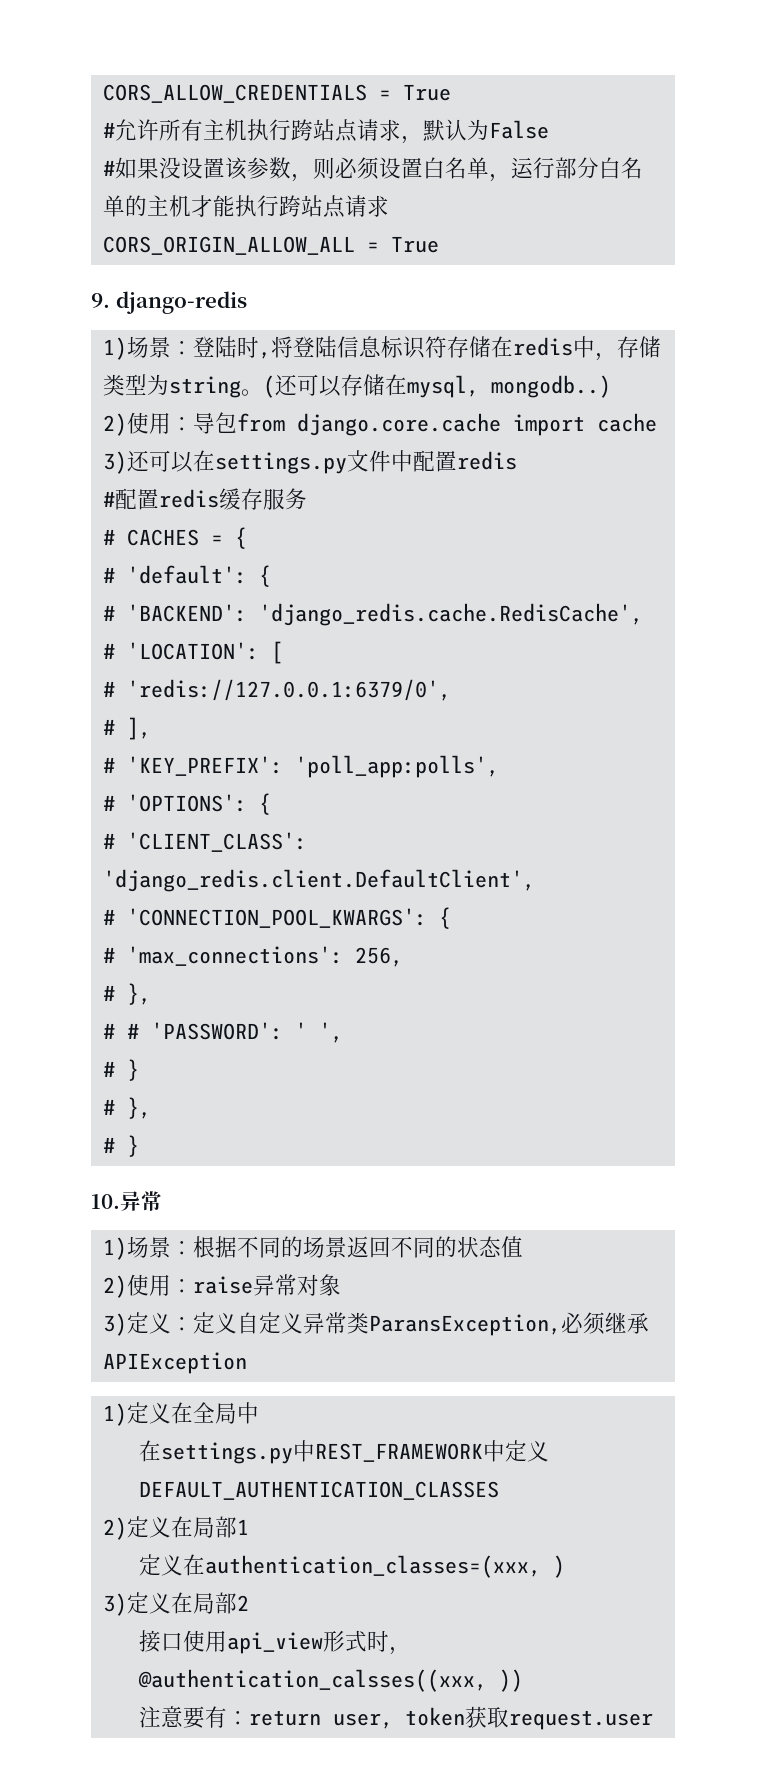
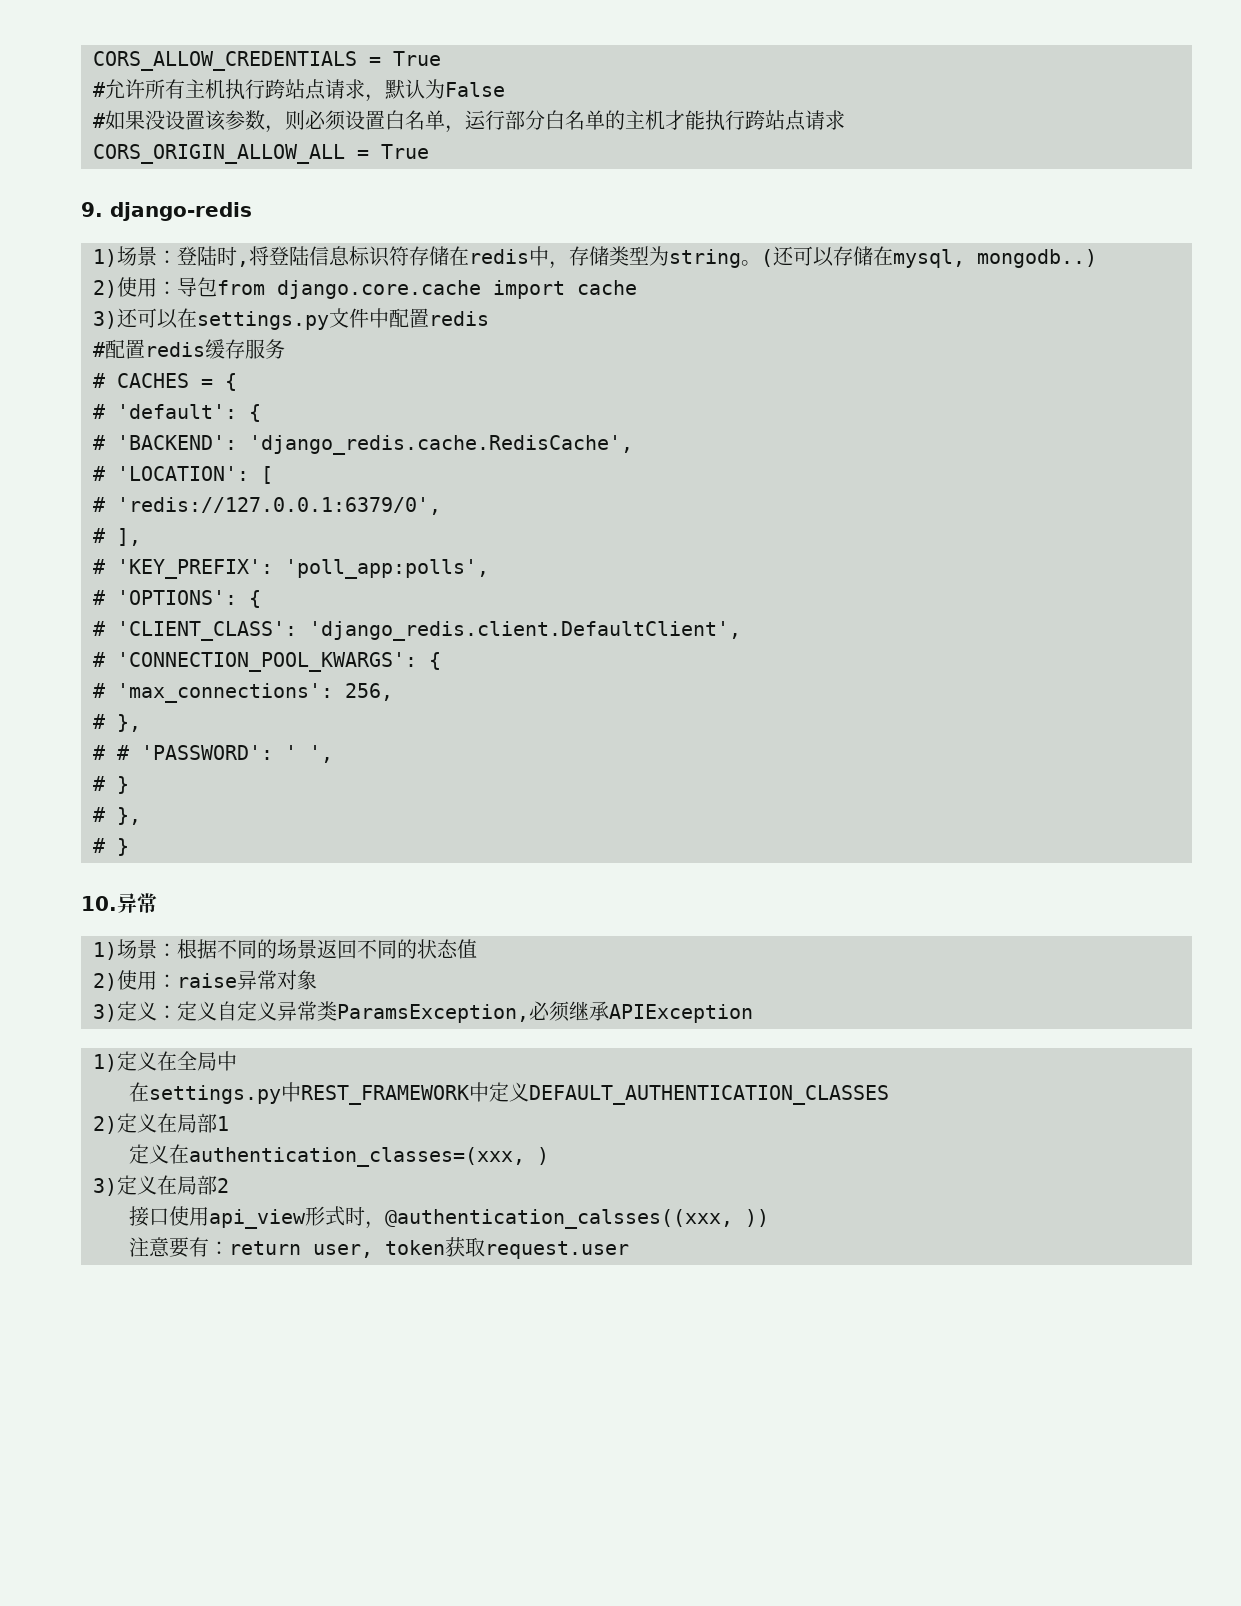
- 3)定义：定义自定义异常类ParansException,必须继承APIException
+ 3)定义：定义自定义异常类ParamsException,必须继承APIException

